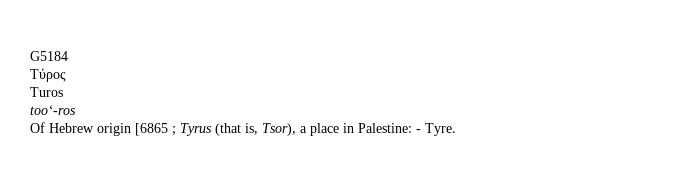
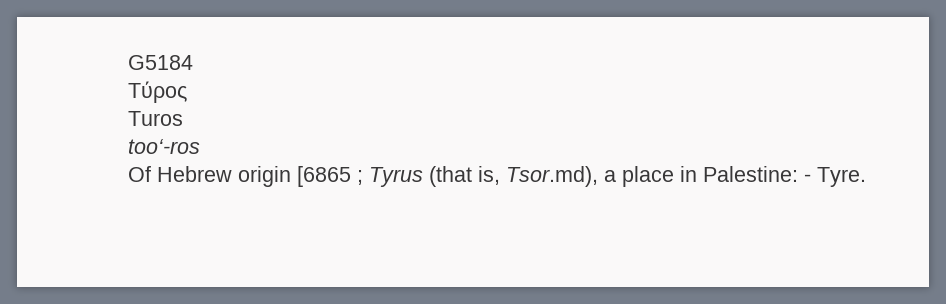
- Of Hebrew origin [6865 ; Tyrus (that is, Tsor), a place in Palestine: - Tyre.
+ Of Hebrew origin [6865 ; Tyrus (that is, Tsor.md), a place in Palestine: - Tyre.

